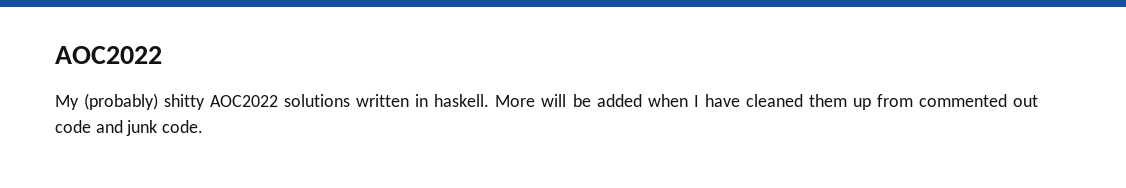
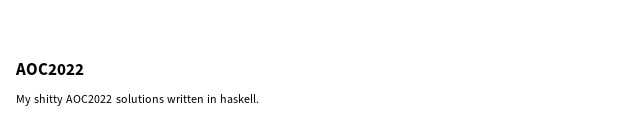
- My (probably) shitty AOC2022 solutions written in haskell. More will be added when I have cleaned them up from commented out code and junk code.
+ My shitty AOC2022 solutions written in haskell.

